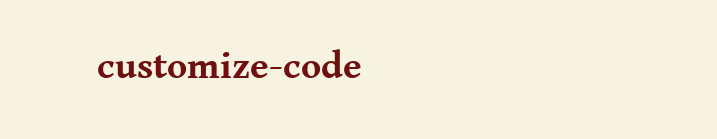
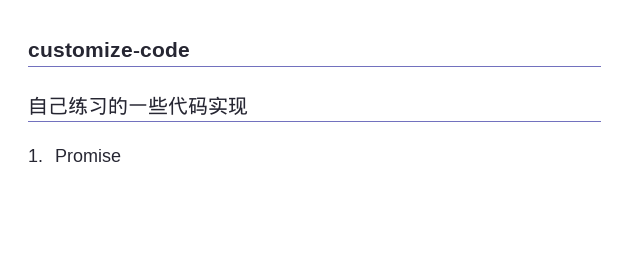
+ 自己练习的一些代码实现
+ 1. Promise

